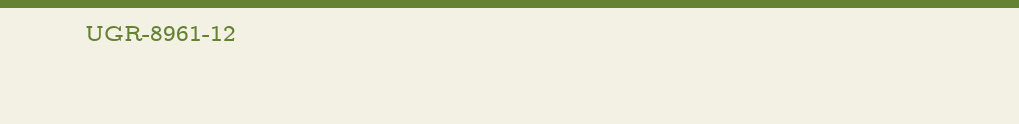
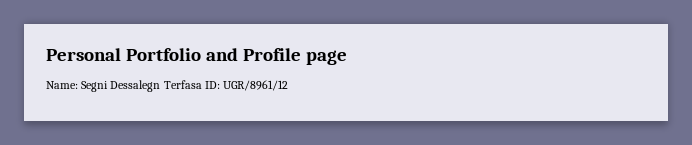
- UGR-8961-12
+ Personal Portfolio and Profile page
+ Name: Segni Dessalegn Terfasa ID: UGR/8961/12

